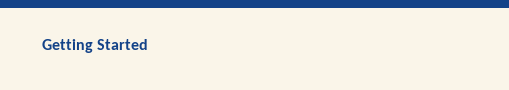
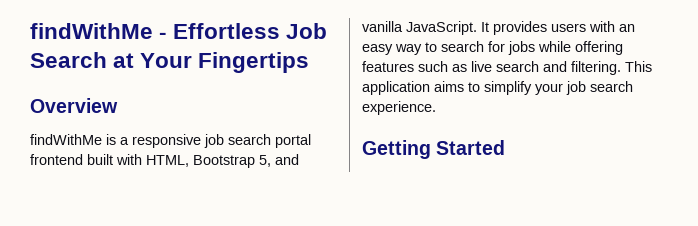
+ findWithMe - Effortless Job Search at Your Fingertips
+ Overview
+ findWithMe is a responsive job search portal frontend built with HTML, Bootstrap 5, and vanilla JavaScript. It provides users with an easy way to search for jobs while offering features such as live search and filtering. This application aims to simplify your job search experience.

